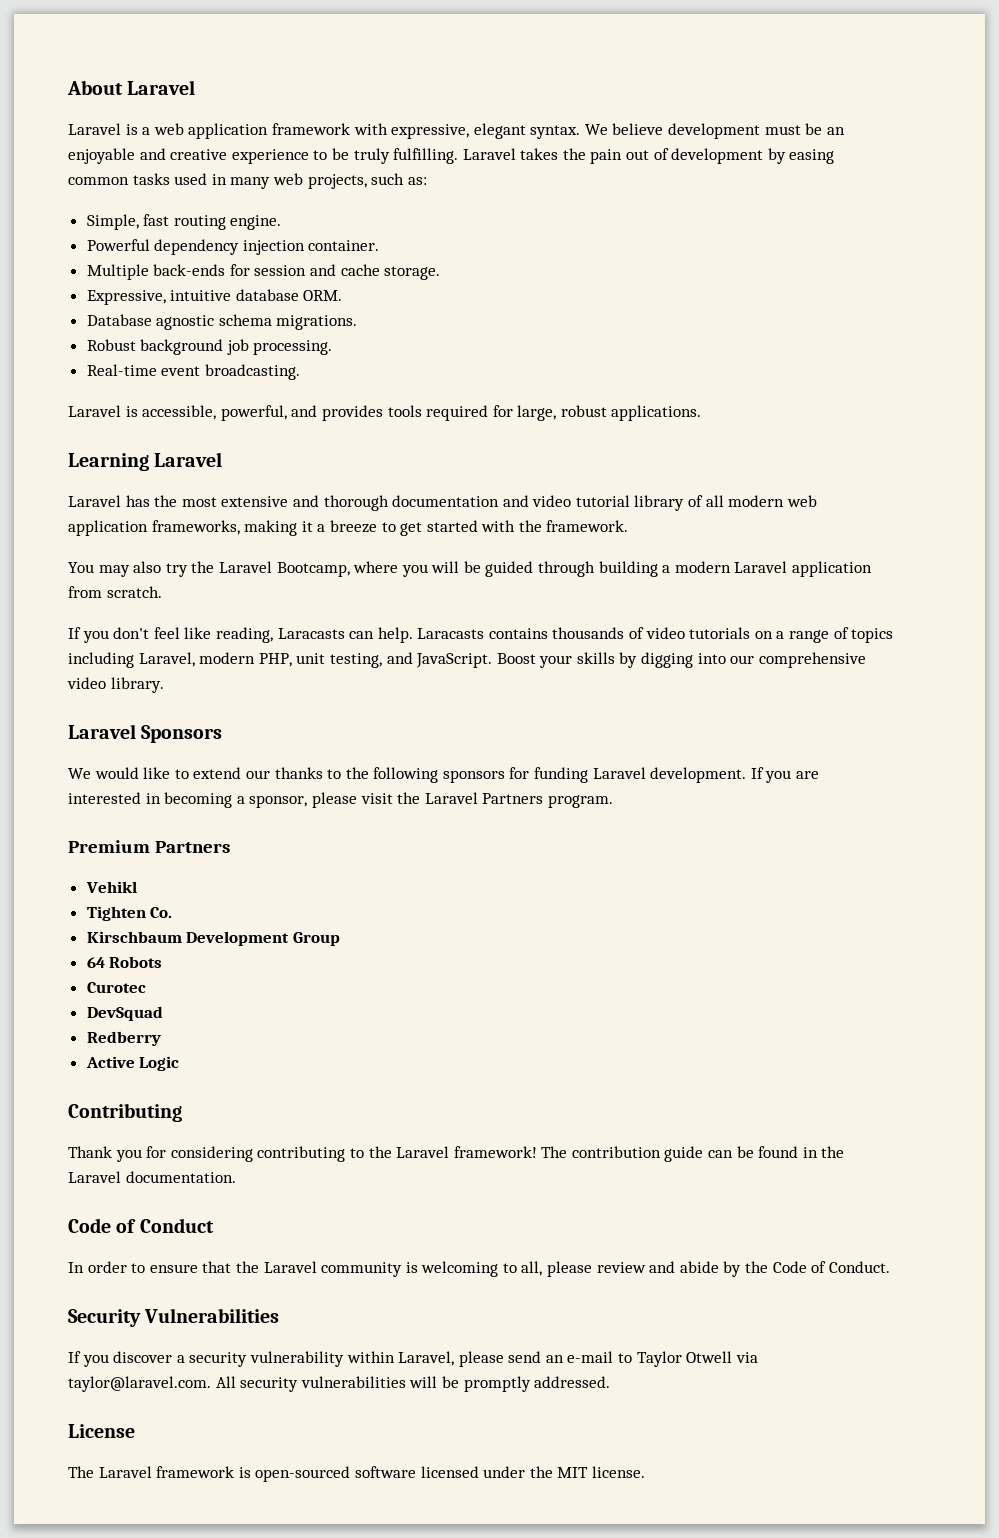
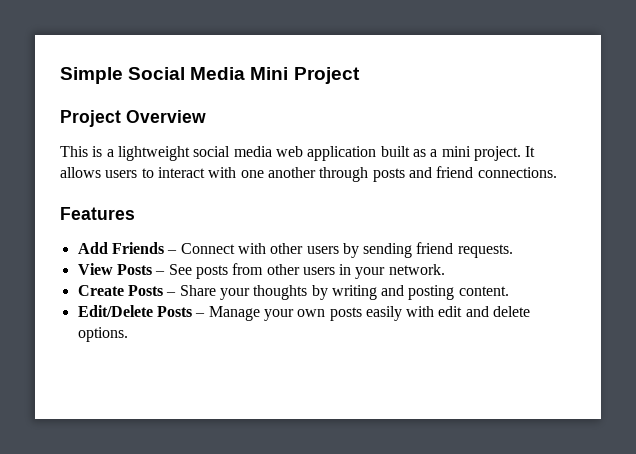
- About Laravel
- Laravel is a web application framework with expressive, elegant syntax. We believe development must be an enjoyable and creative experience to be truly fulfilling. Laravel takes the pain out of development by easing common tasks used in many web projects, such as:
- Simple, fast routing engine.
- Powerful dependency injection container.
- Multiple back-ends for session and cache storage.
- Expressive, intuitive database ORM.
- Database agnostic schema migrations.
- Robust background job processing.
- Real-time event broadcasting.
- Laravel is accessible, powerful, and provides tools required for large, robust applications.
- Learning Laravel
- Laravel has the most extensive and thorough documentation and video tutorial library of all modern web application frameworks, making it a breeze to get started with the framework.
- You may also try the Laravel Bootcamp, where you will be guided through building a modern Laravel application from scratch.
- If you don't feel like reading, Laracasts can help. Laracasts contains thousands of video tutorials on a range of topics including Laravel, modern PHP, unit testing, and JavaScript. Boost your skills by digging into our comprehensive video library.
- Laravel Sponsors
- We would like to extend our thanks to the following sponsors for funding Laravel development. If you are interested in becoming a sponsor, please visit the Laravel Partners program.
- Premium Partners
- Vehikl
- Tighten Co.
- Kirschbaum Development Group
- 64 Robots
- Curotec
- DevSquad
- Redberry
- Active Logic
- Contributing
- Thank you for considering contributing to the Laravel framework! The contribution guide can be found in the Laravel documentation.
- Code of Conduct
- In order to ensure that the Laravel community is welcoming to all, please review and abide by the Code of Conduct.
- Security Vulnerabilities
- If you discover a security vulnerability within Laravel, please send an e-mail to Taylor Otwell via taylor@laravel.com. All security vulnerabilities will be promptly addressed.
- License
- The Laravel framework is open-sourced software licensed under the MIT license.
+ Simple Social Media Mini Project
+ Project Overview
+ This is a lightweight social media web application built as a mini project. It allows users to interact with one another through posts and friend connections.
+ Features
+ Add Friends – Connect with other users by sending friend requests.
+ View Posts – See posts from other users in your network.
+ Create Posts – Share your thoughts by writing and posting content.
+ Edit/Delete Posts – Manage your own posts easily with edit and delete options.

